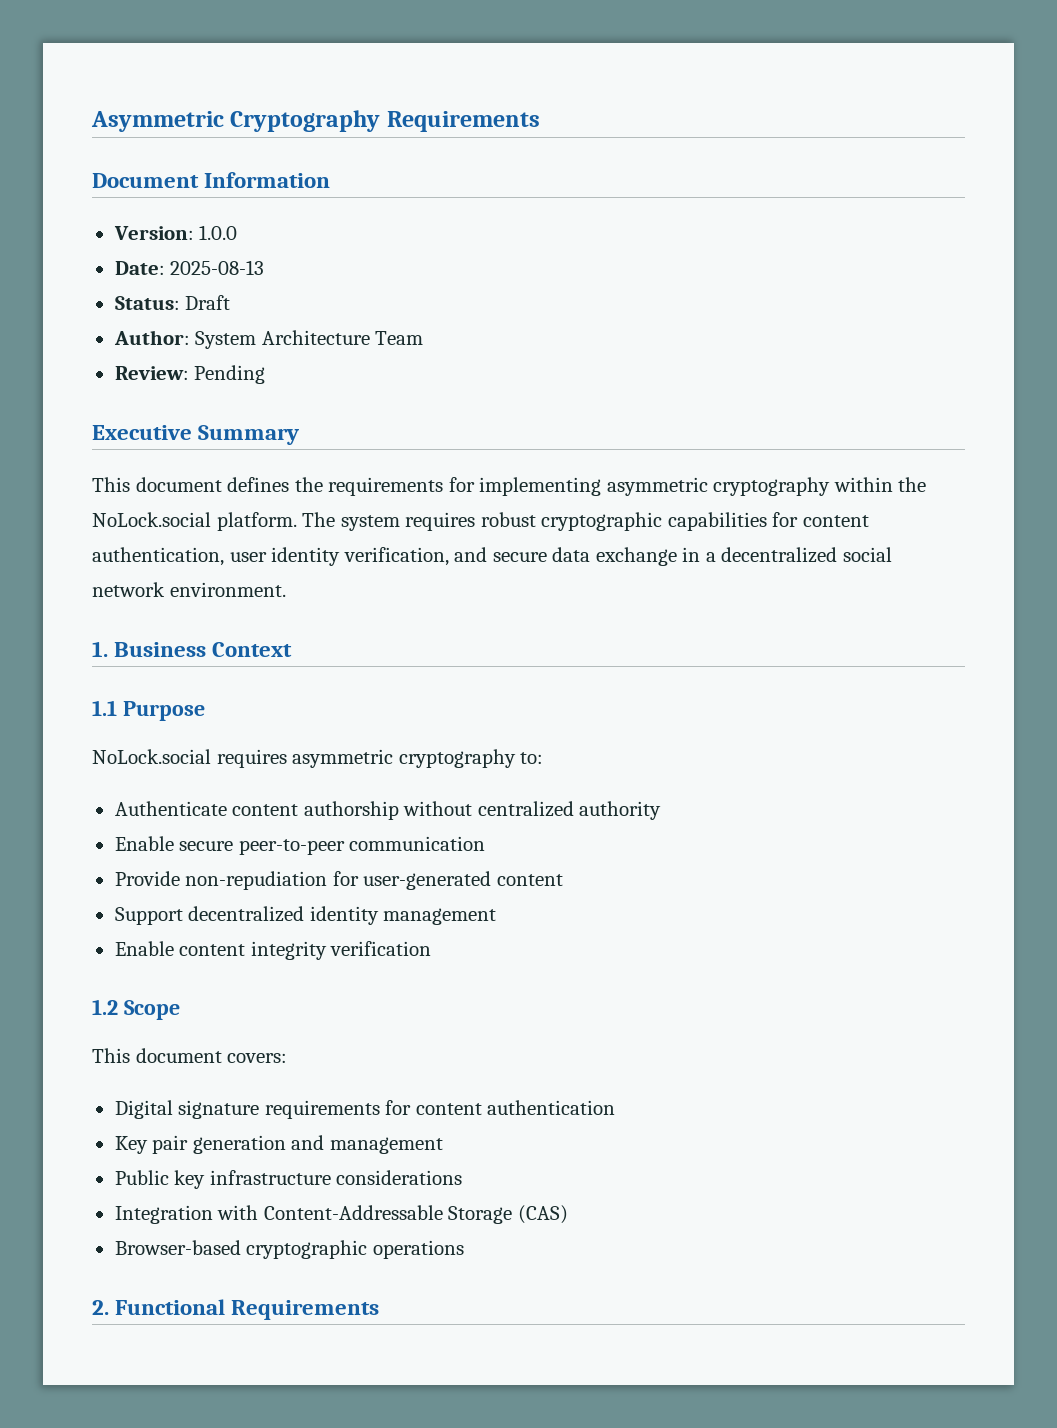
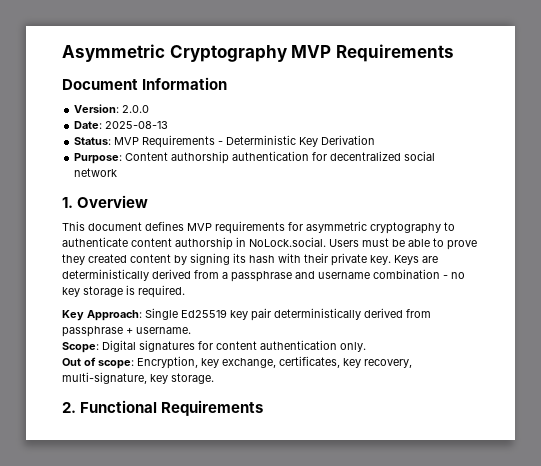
- Asymmetric Cryptography Requirements
+ Asymmetric Cryptography MVP Requirements
- Version: 1.0.0
+ Version: 2.0.0
- Status: Draft
- Author: System Architecture Team
- Review: Pending
- Executive Summary
+ Status: MVP Requirements - Deterministic Key Derivation
+ Purpose: Content authorship authentication for decentralized social network
+ 1. Overview
- This document defines the requirements for implementing asymmetric cryptography within the NoLock.social platform. The system requires robust cryptographic capabilities for content authentication, user identity verification, and secure data exchange in a decentralized social network environment.
- 1. Business Context
- 1.1 Purpose
- NoLock.social requires asymmetric cryptography to:
- Authenticate content authorship without centralized authority
- Enable secure peer-to-peer communication
- Provide non-repudiation for user-generated content
- Support decentralized identity management
- Enable content integrity verification
- 1.2 Scope
- This document covers:
- Digital signature requirements for content authentication
- Key pair generation and management
- Public key infrastructure considerations
- Integration with Content-Addressable Storage (CAS)
- Browser-based cryptographic operations
+ This document defines MVP requirements for asymmetric cryptography to authenticate content authorship in NoLock.social. Users must be able to prove they created content by signing its hash with their private key. Keys are deterministically derived from a passphrase and username combination - no key storage is required.
+ Key Approach: Single Ed25519 key pair deterministically derived from passphrase + username.
+ Scope: Digital signatures for content authentication only.
+ Out of scope: Encryption, key exchange, certificates, key recovery, multi-signature, key storage.

